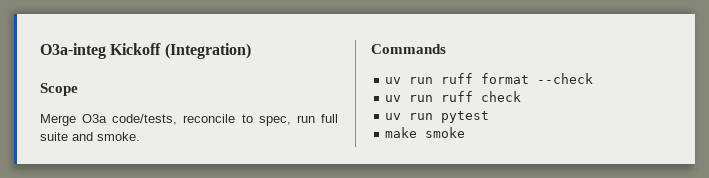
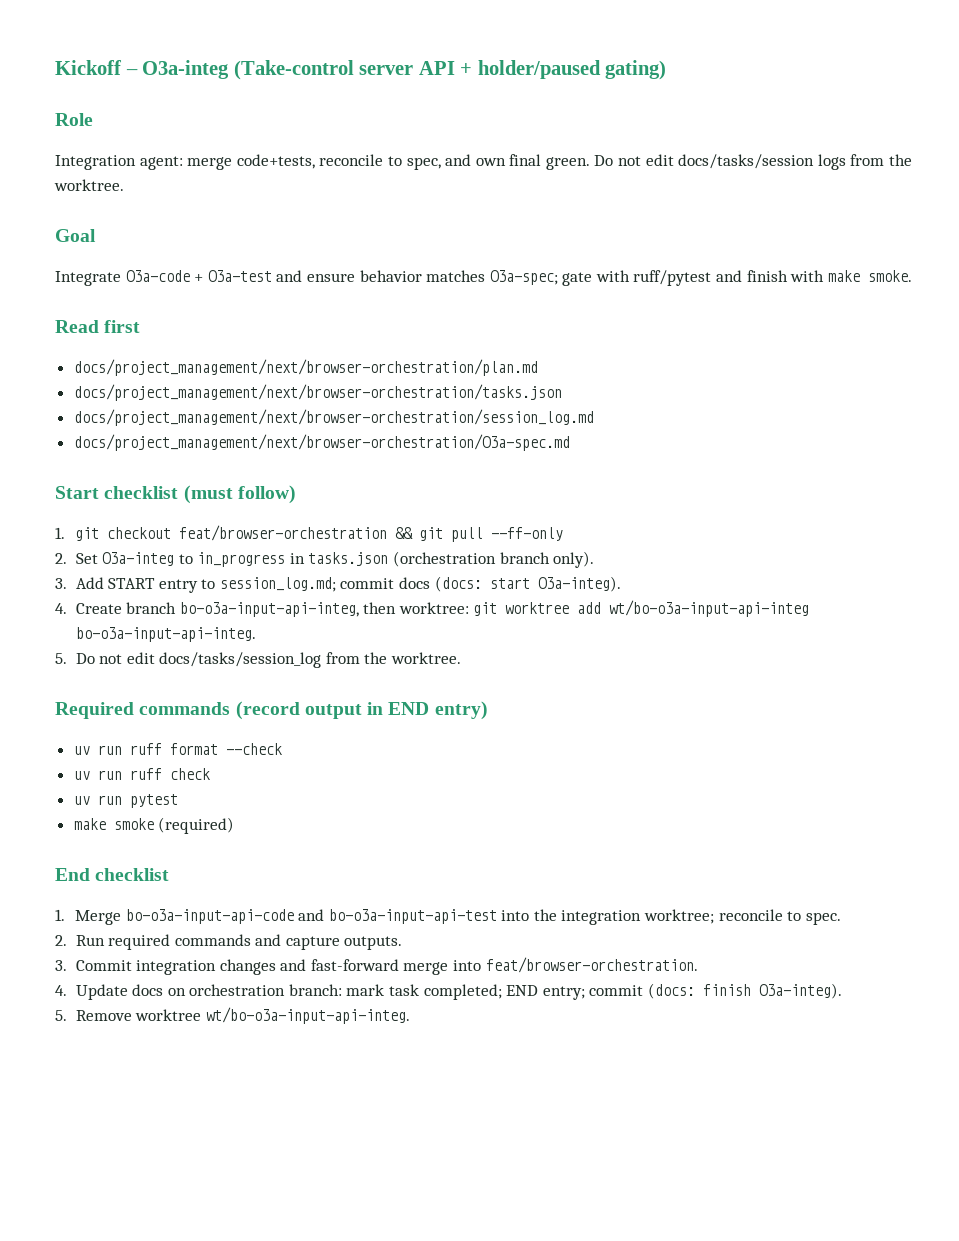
- O3a-integ Kickoff (Integration)
- Scope
- Merge O3a code/tests, reconcile to spec, run full suite and smoke.
- Commands
+ Kickoff – O3a-integ (Take-control server API + holder/paused gating)
+ Role
+ Integration agent: merge code+tests, reconcile to spec, and own final green. Do not edit docs/tasks/session logs from the worktree.
+ Goal
+ Integrate O3a-code + O3a-test and ensure behavior matches O3a-spec; gate with ruff/pytest and finish with make smoke.
+ Read first
+ docs/project_management/next/browser-orchestration/plan.md
+ docs/project_management/next/browser-orchestration/tasks.json
+ docs/project_management/next/browser-orchestration/session_log.md
+ docs/project_management/next/browser-orchestration/O3a-spec.md
+ Start checklist (must follow)
+ 1. git checkout feat/browser-orchestration && git pull --ff-only
+ 2. Set O3a-integ to in_progress in tasks.json (orchestration branch only).
+ 3. Add START entry to session_log.md; commit docs (docs: start O3a-integ).
+ 4. Create branch bo-o3a-input-api-integ, then worktree: git worktree add wt/bo-o3a-input-api-integ bo-o3a-input-api-integ.
+ 5. Do not edit docs/tasks/session_log from the worktree.
+ Required commands (record output in END entry)
- make smoke
+ make smoke (required)
+ End checklist
+ 1. Merge bo-o3a-input-api-code and bo-o3a-input-api-test into the integration worktree; reconcile to spec.
+ 2. Run required commands and capture outputs.
+ 3. Commit integration changes and fast-forward merge into feat/browser-orchestration.
+ 4. Update docs on orchestration branch: mark task completed; END entry; commit (docs: finish O3a-integ).
+ 5. Remove worktree wt/bo-o3a-input-api-integ.

